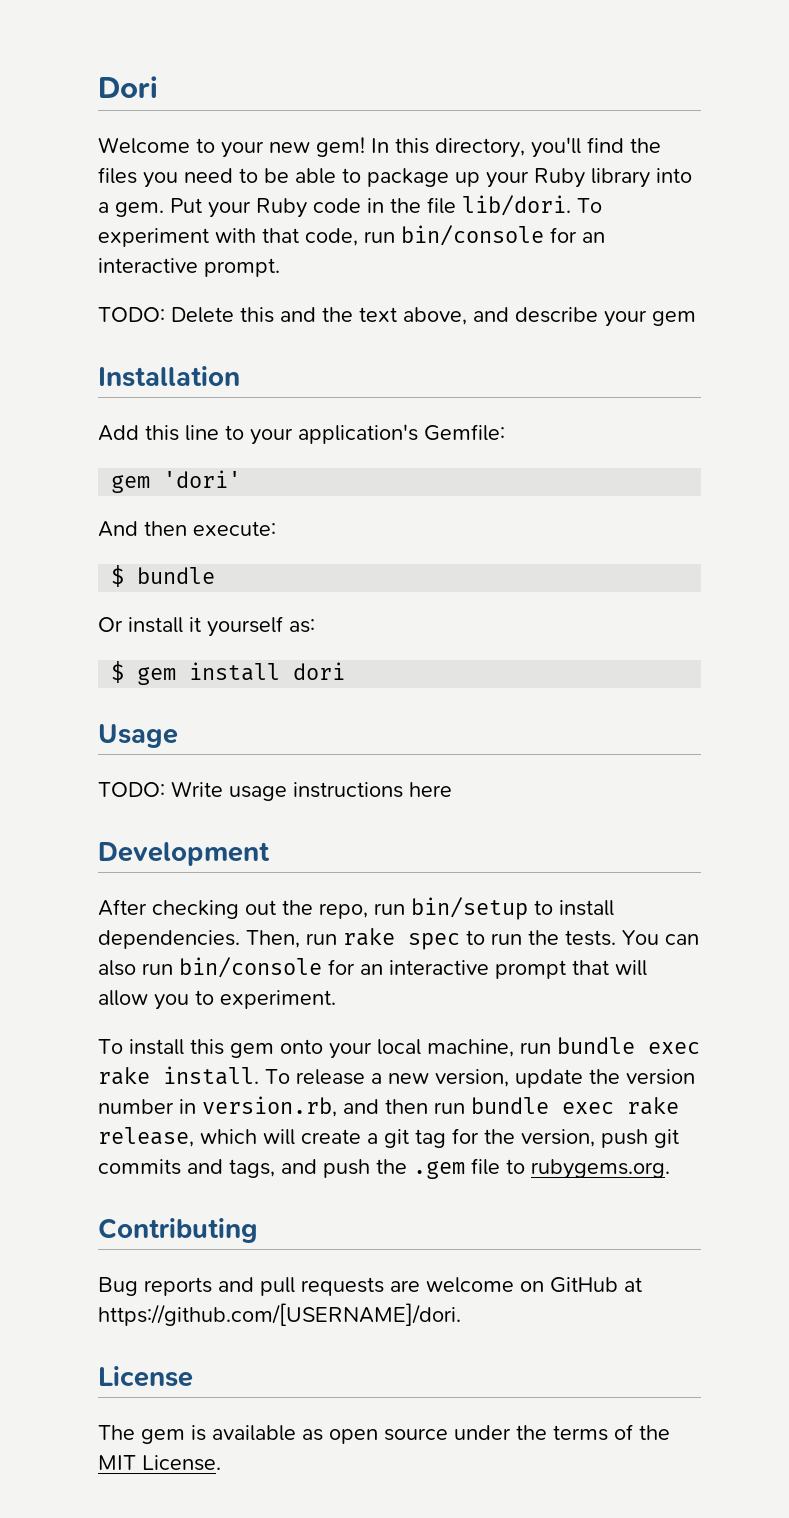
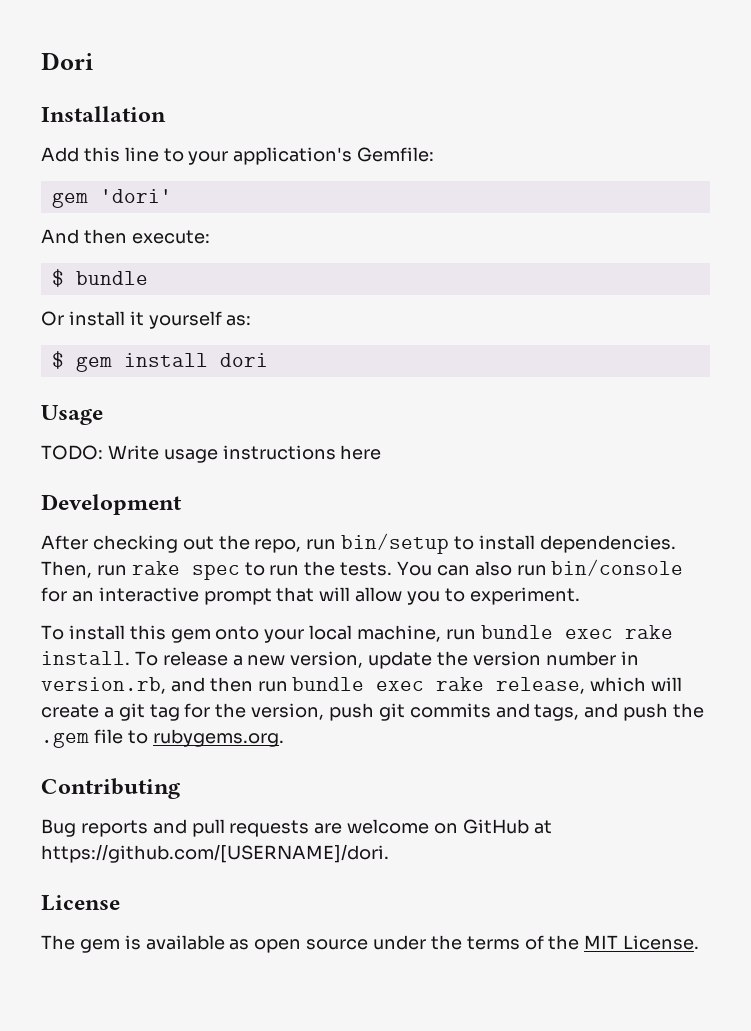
- Welcome to your new gem! In this directory, you'll find the files you need to be able to package up your Ruby library into a gem. Put your Ruby code in the file lib/dori. To experiment with that code, run bin/console for an interactive prompt.
- TODO: Delete this and the text above, and describe your gem

